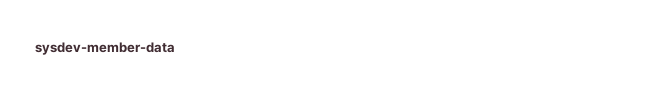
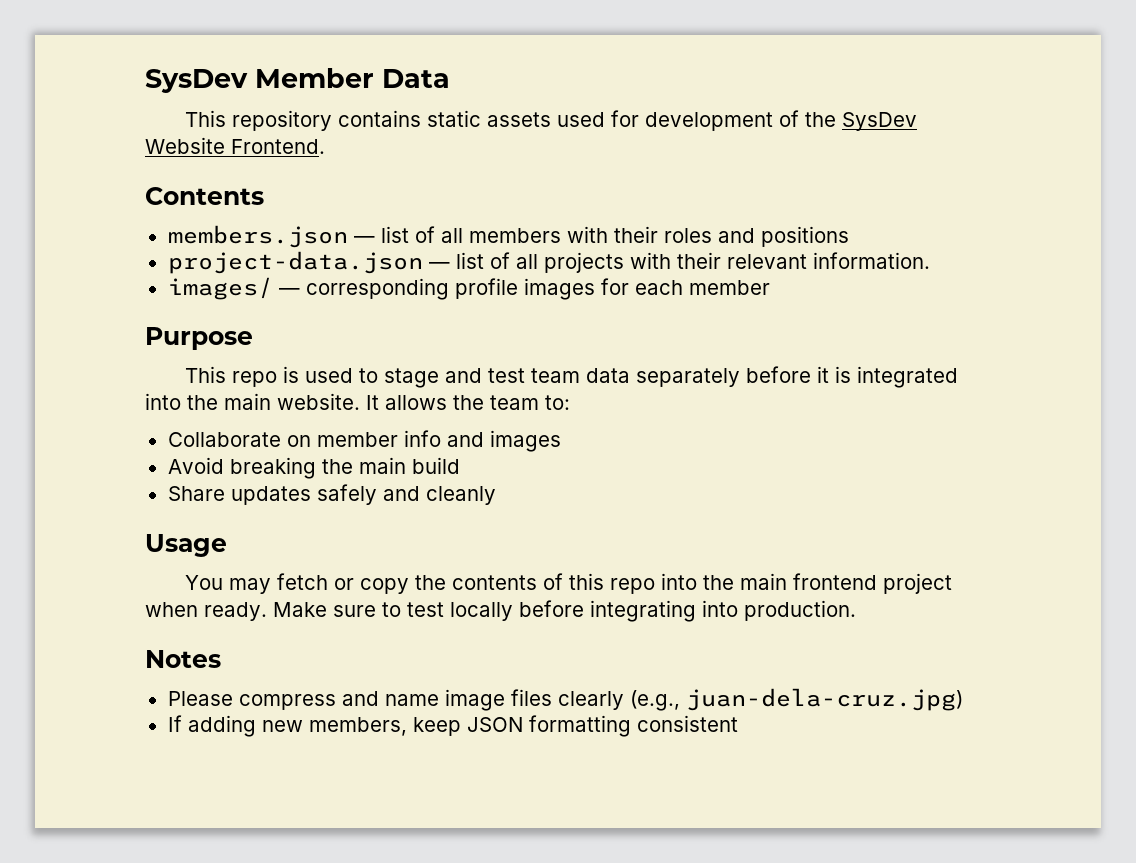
- sysdev-member-data
+ SysDev Member Data
+ This repository contains static assets used for development of the SysDev Website Frontend.
+ Contents
+ members.json — list of all members with their roles and positions
+ project-data.json — list of all projects with their relevant information.
+ images/ — corresponding profile images for each member
+ Purpose
+ This repo is used to stage and test team data separately before it is integrated into the main website. It allows the team to:
+ Collaborate on member info and images
+ Avoid breaking the main build
+ Share updates safely and cleanly
+ Usage
+ You may fetch or copy the contents of this repo into the main frontend project when ready. Make sure to test locally before integrating into production.
+ Notes
+ Please compress and name image files clearly (e.g., juan-dela-cruz.jpg)
+ If adding new members, keep JSON formatting consistent

